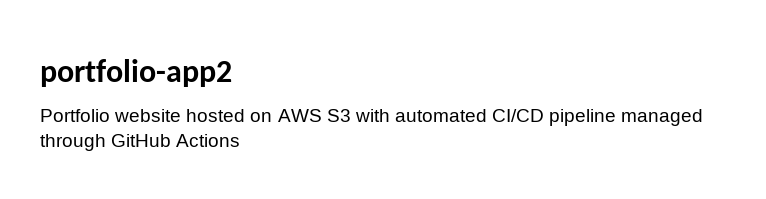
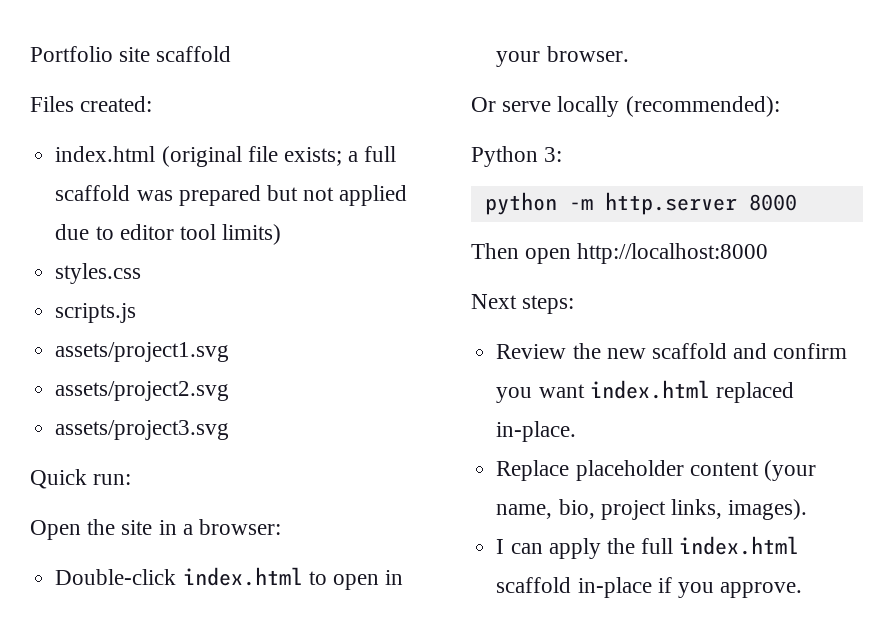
- portfolio-app2
- Portfolio website hosted on AWS S3 with automated CI/CD pipeline managed through GitHub Actions
+ Portfolio site scaffold
+ Files created:
+ index.html (original file exists; a full scaffold was prepared but not applied due to editor tool limits)
+ styles.css
+ scripts.js
+ assets/project1.svg
+ assets/project2.svg
+ assets/project3.svg
+ Quick run:
+ Open the site in a browser:
+ Double-click index.html to open in your browser.
+ Or serve locally (recommended):
+ Python 3:
+ python -m http.server 8000
+ Then open http://localhost:8000
+ Next steps:
+ Review the new scaffold and confirm you want index.html replaced in-place.
+ Replace placeholder content (your name, bio, project links, images).
+ I can apply the full index.html scaffold in-place if you approve.

